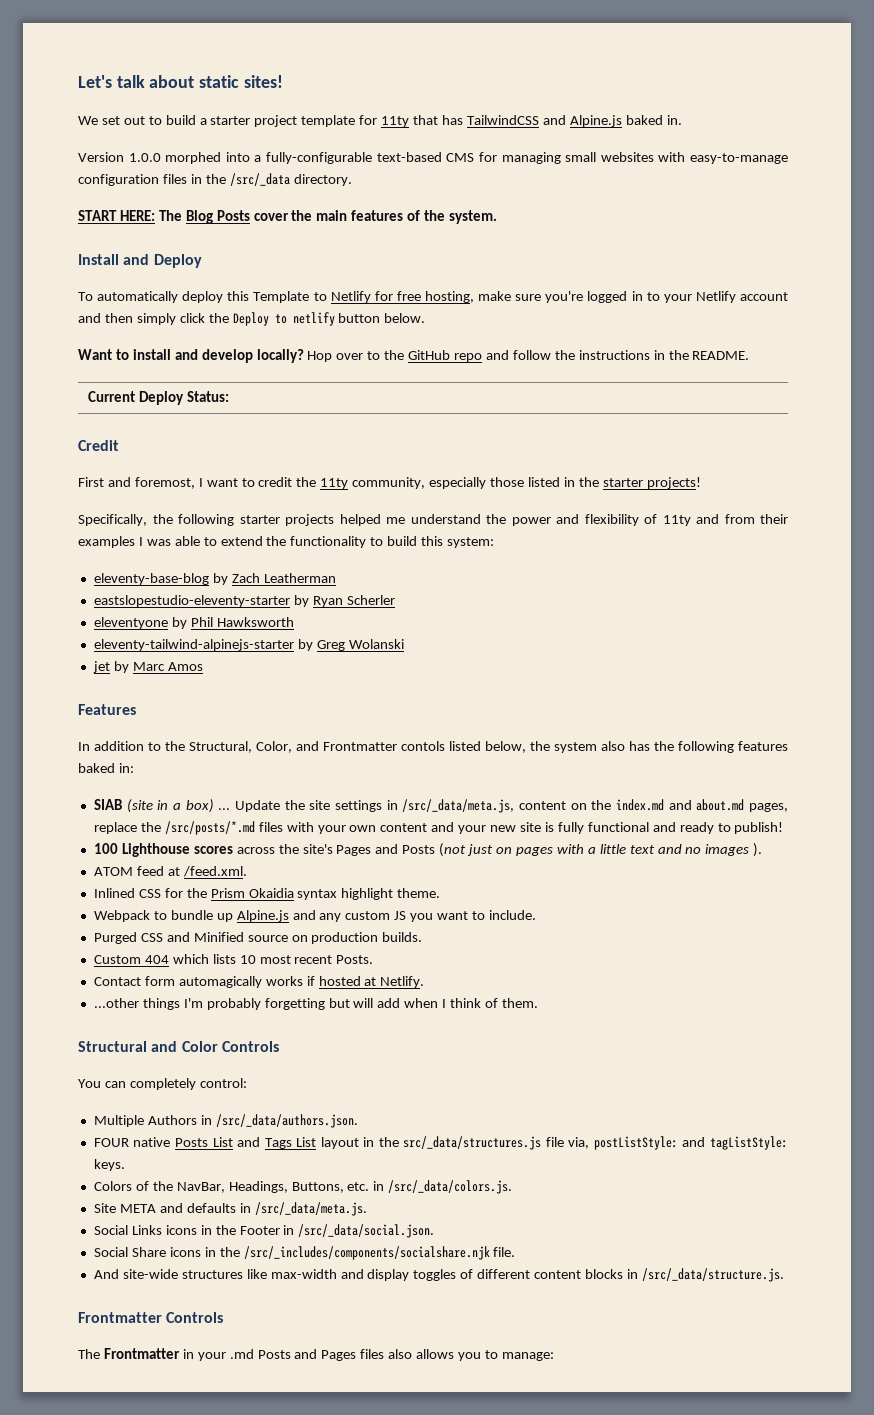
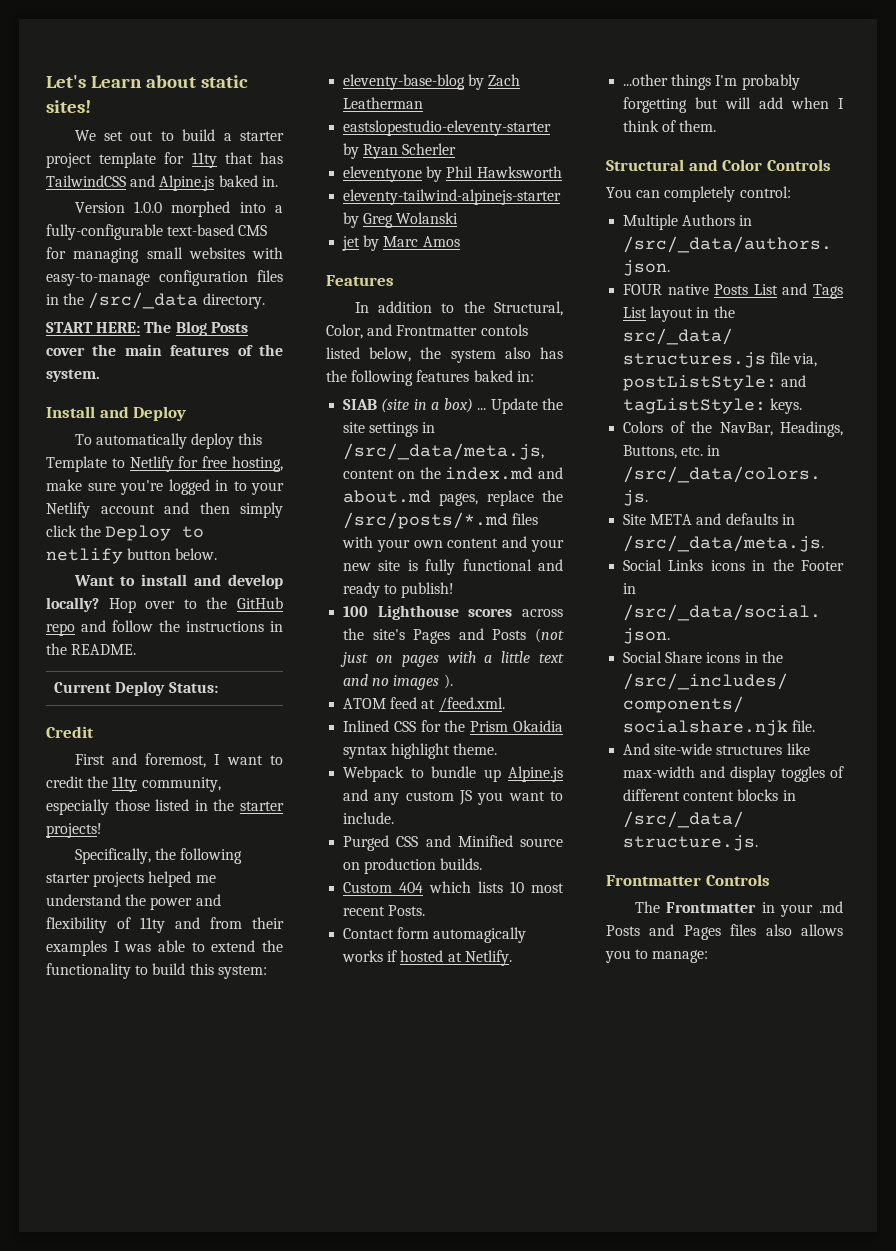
- Let's talk about static sites!
+ Let's Learn about static sites!

